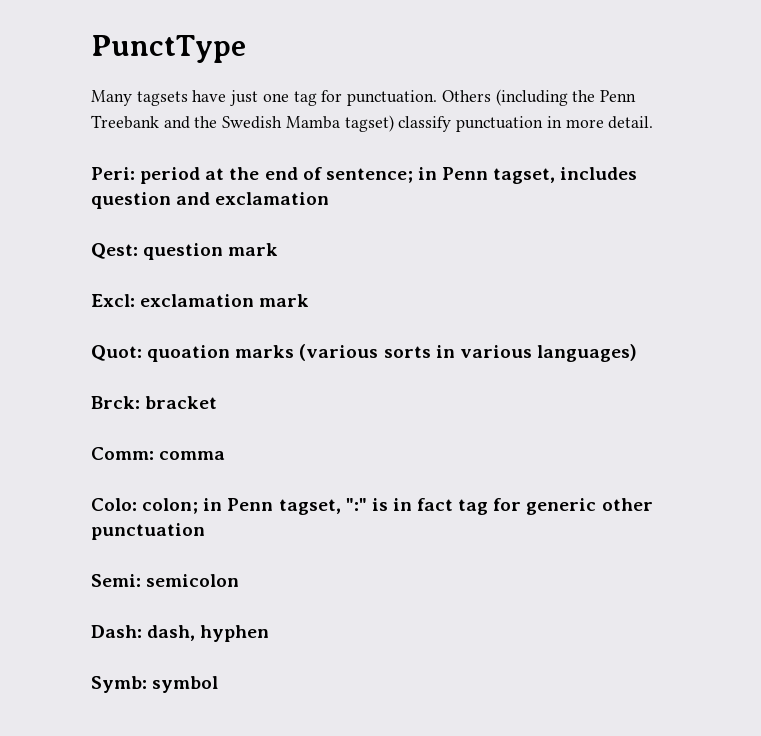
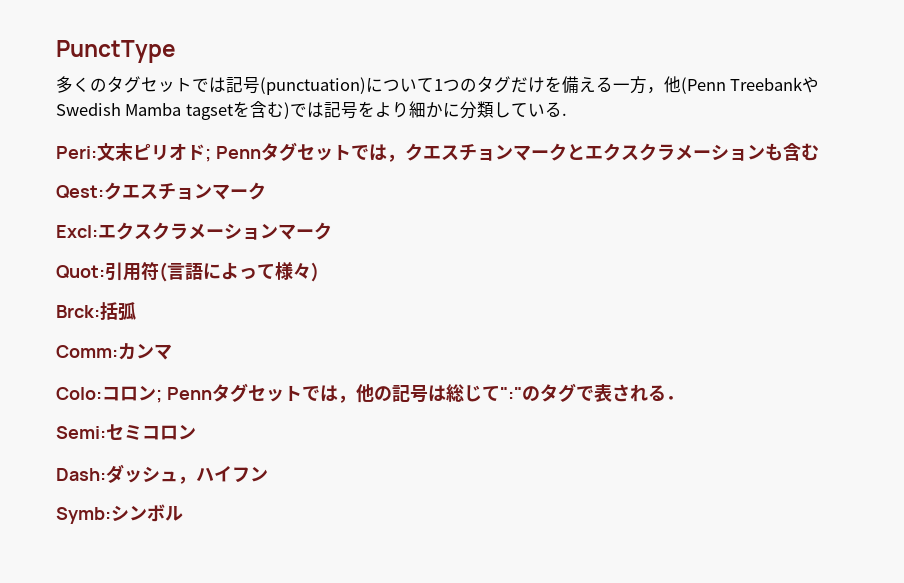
- Many tagsets have just one tag for punctuation. Others (including the Penn Treebank and the Swedish Mamba tagset) classify punctuation in more detail.
- Peri: period at the end of sentence; in Penn tagset, includes question and exclamation
- Qest: question mark
- Excl: exclamation mark
- Quot: quoation marks (various sorts in various languages)
+ 多くのタグセットでは記号(punctuation)について1つのタグだけを備える一方，他(Penn TreebankやSwedish Mamba tagsetを含む)では記号をより細かに分類している.
+ Peri:文末ピリオド; Pennタグセットでは，クエスチョンマークとエクスクラメーションも含む
+ Qest:クエスチョンマーク
+ Excl:エクスクラメーションマーク
+ Quot:引用符(言語によって様々)
- Brck: bracket
+ Brck:括弧
- Comm: comma
+ Comm:カンマ
- Colo: colon; in Penn tagset, ":" is in fact tag for generic other punctuation
+ Colo:コロン; Pennタグセットでは，他の記号は総じて":"のタグで表される．
- Semi: semicolon
+ Semi:セミコロン
- Dash: dash, hyphen
+ Dash:ダッシュ，ハイフン
- Symb: symbol
+ Symb:シンボル

